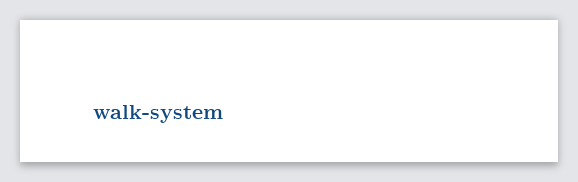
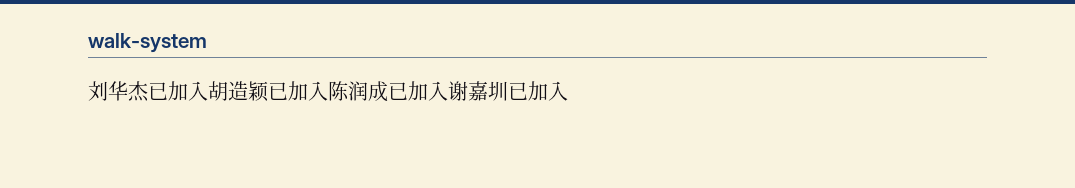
+ 刘华杰已加入胡造颖已加入陈润成已加入谢嘉圳已加入

